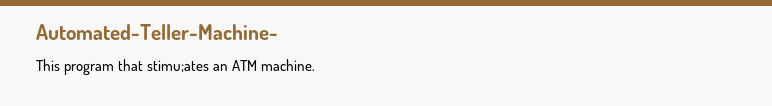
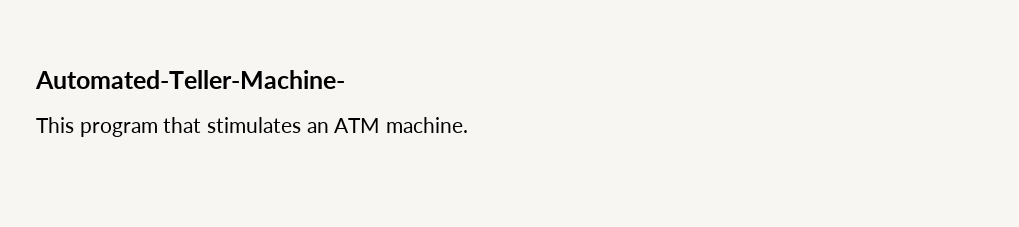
- This program that stimu;ates an ATM machine.
+ This program that stimulates an ATM machine.

